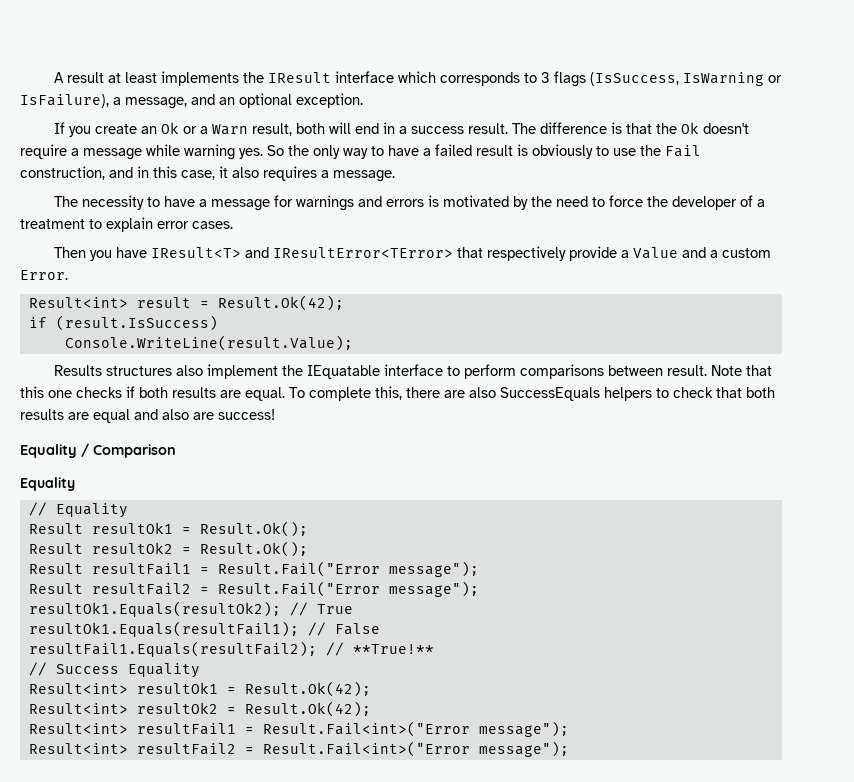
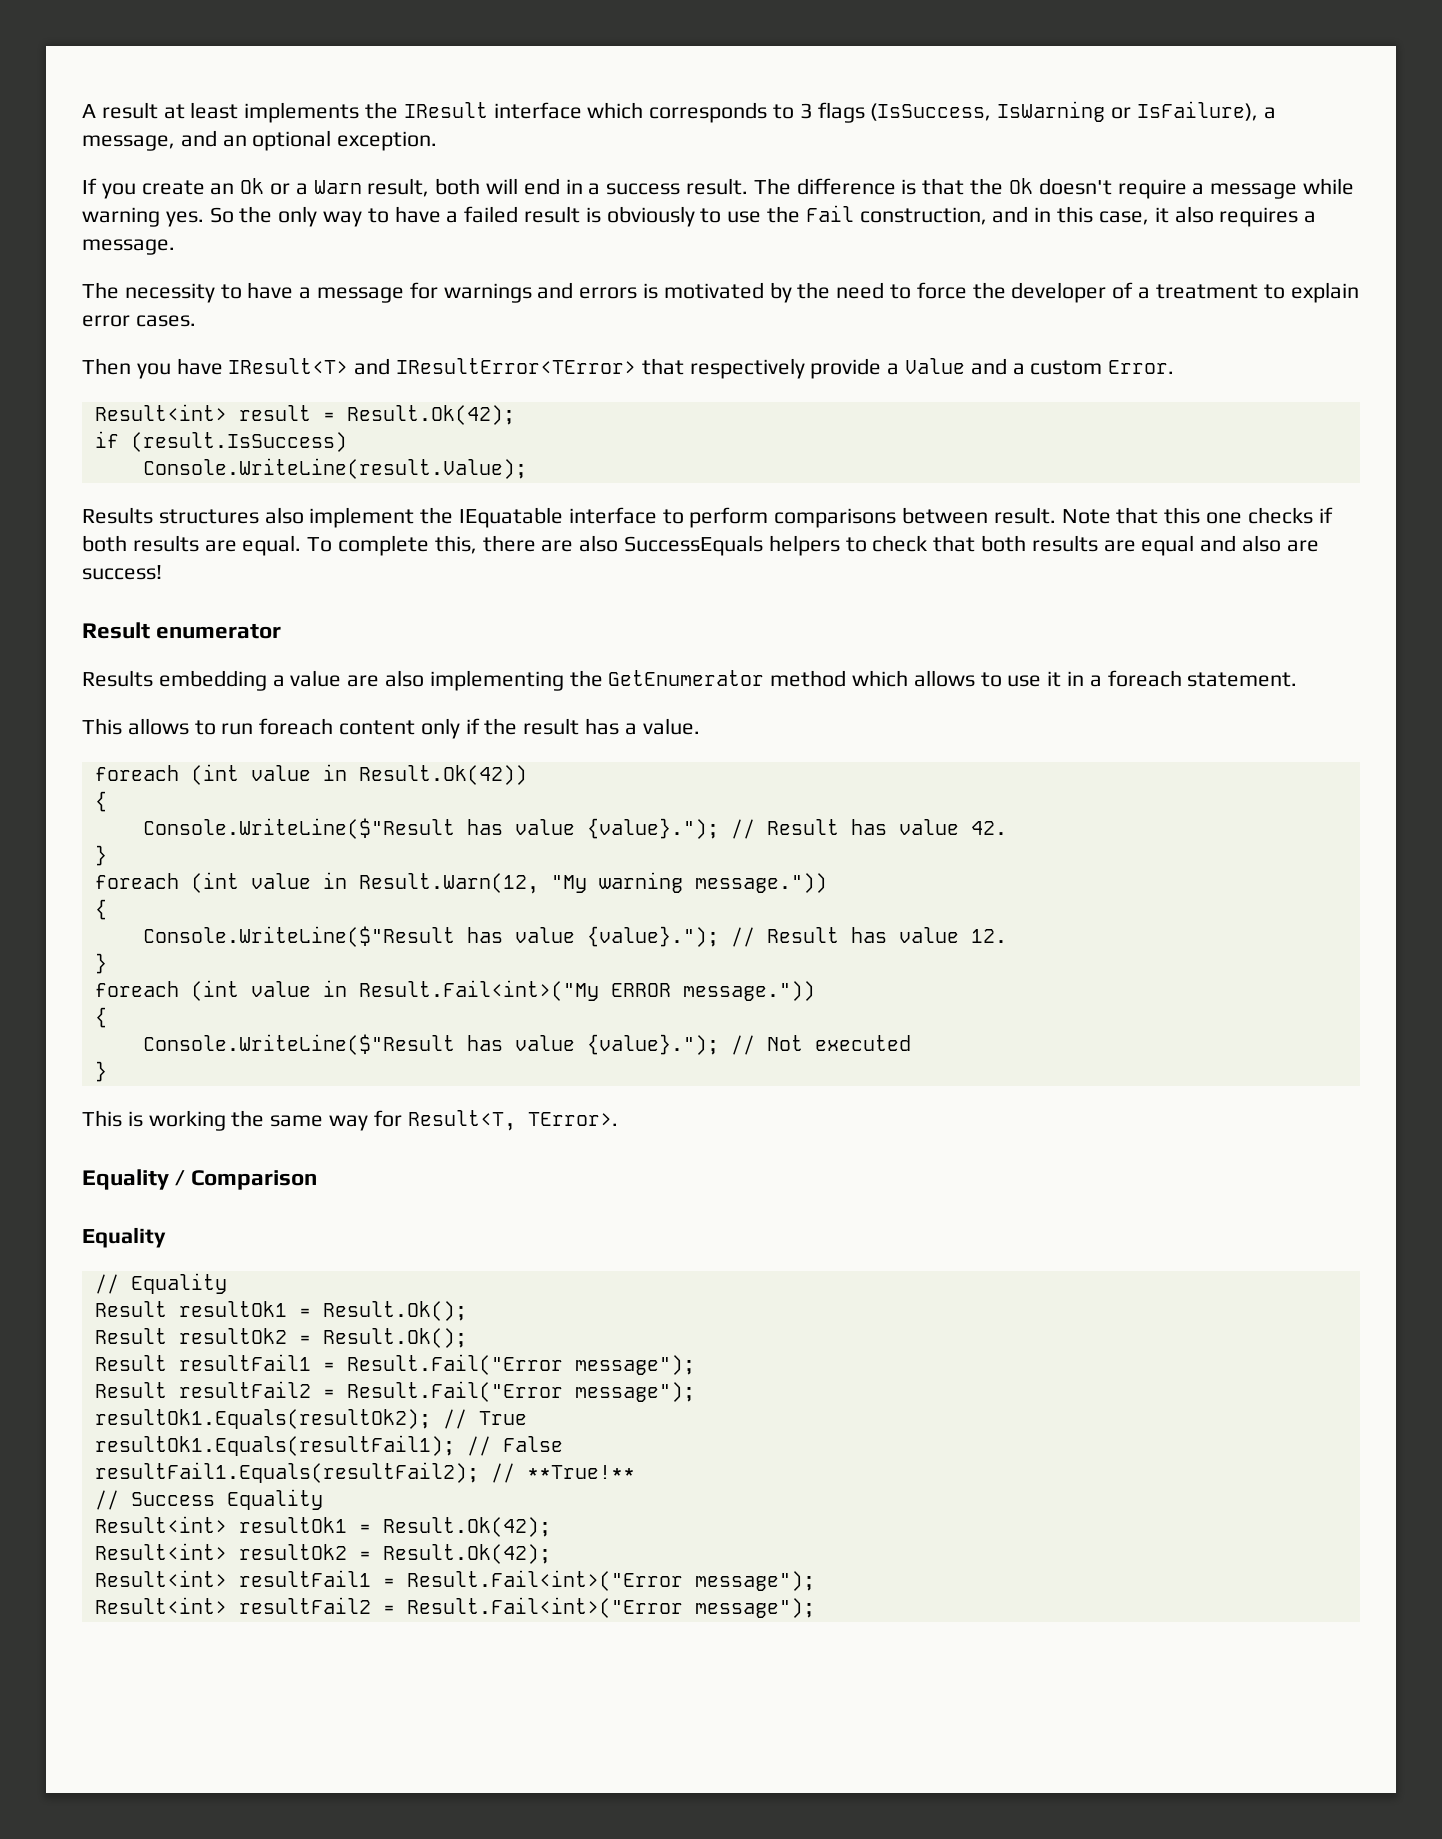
+ Result enumerator
+ Results embedding a value are also implementing the GetEnumerator method which allows to use it in a foreach statement.
+ This allows to run foreach content only if the result has a value.
+ foreach (int value in Result.Ok(42))
+ {
+ Console.WriteLine($"Result has value {value}."); // Result has value 42.
+ }
+ foreach (int value in Result.Warn(12, "My warning message."))
+ {
+ Console.WriteLine($"Result has value {value}."); // Result has value 12.
+ }
+ foreach (int value in Result.Fail<int>("My ERROR message."))
+ {
+ Console.WriteLine($"Result has value {value}."); // Not executed
+ }
+ This is working the same way for Result<T, TError>.

